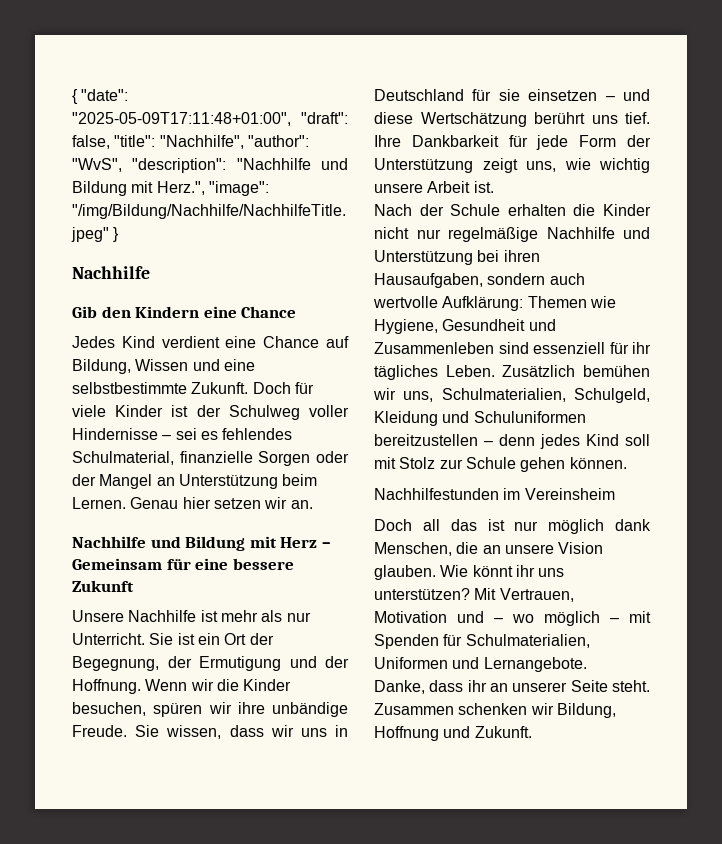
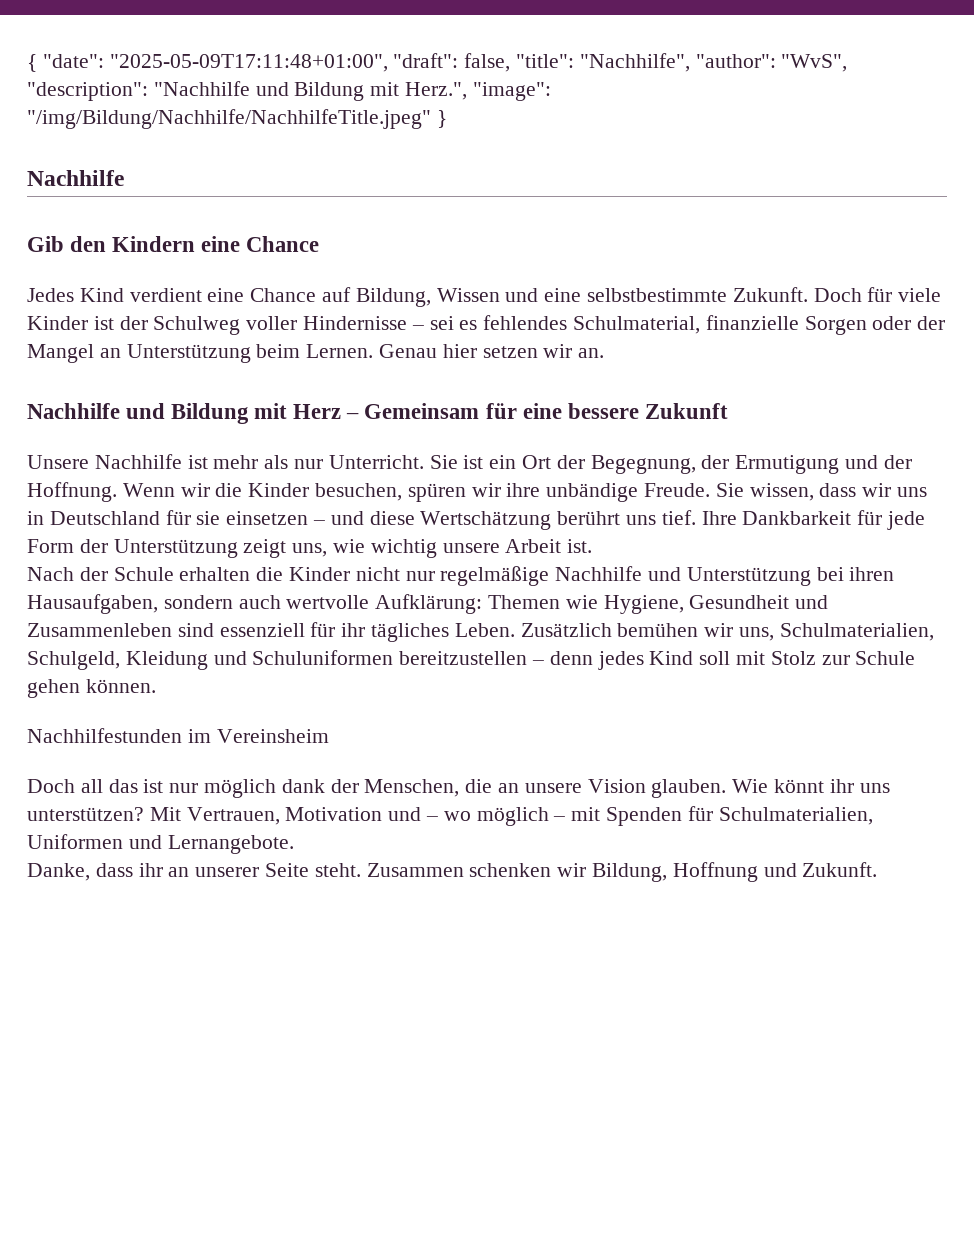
- Doch all das ist nur möglich dank Menschen, die an unsere Vision glauben.
+ Doch all das ist nur möglich dank der Menschen, die an unsere Vision glauben.

